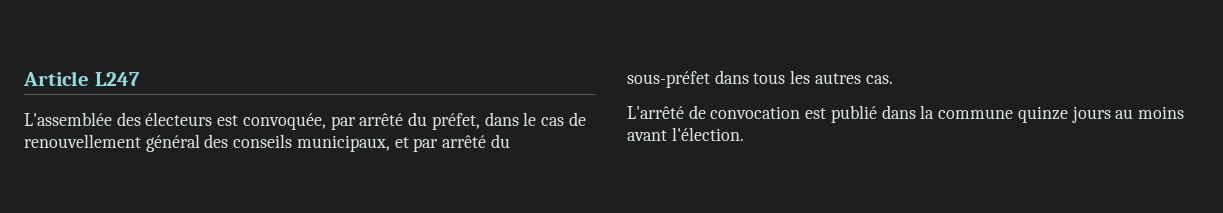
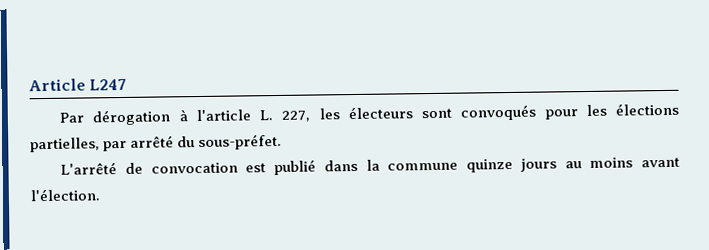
- L'assemblée des électeurs est convoquée, par arrêté du préfet, dans le cas de renouvellement général des conseils municipaux, et par arrêté du sous-préfet dans tous les autres cas.
+ Par dérogation à l'article L. 227, les électeurs sont convoqués pour les élections partielles, par arrêté du sous-préfet.

